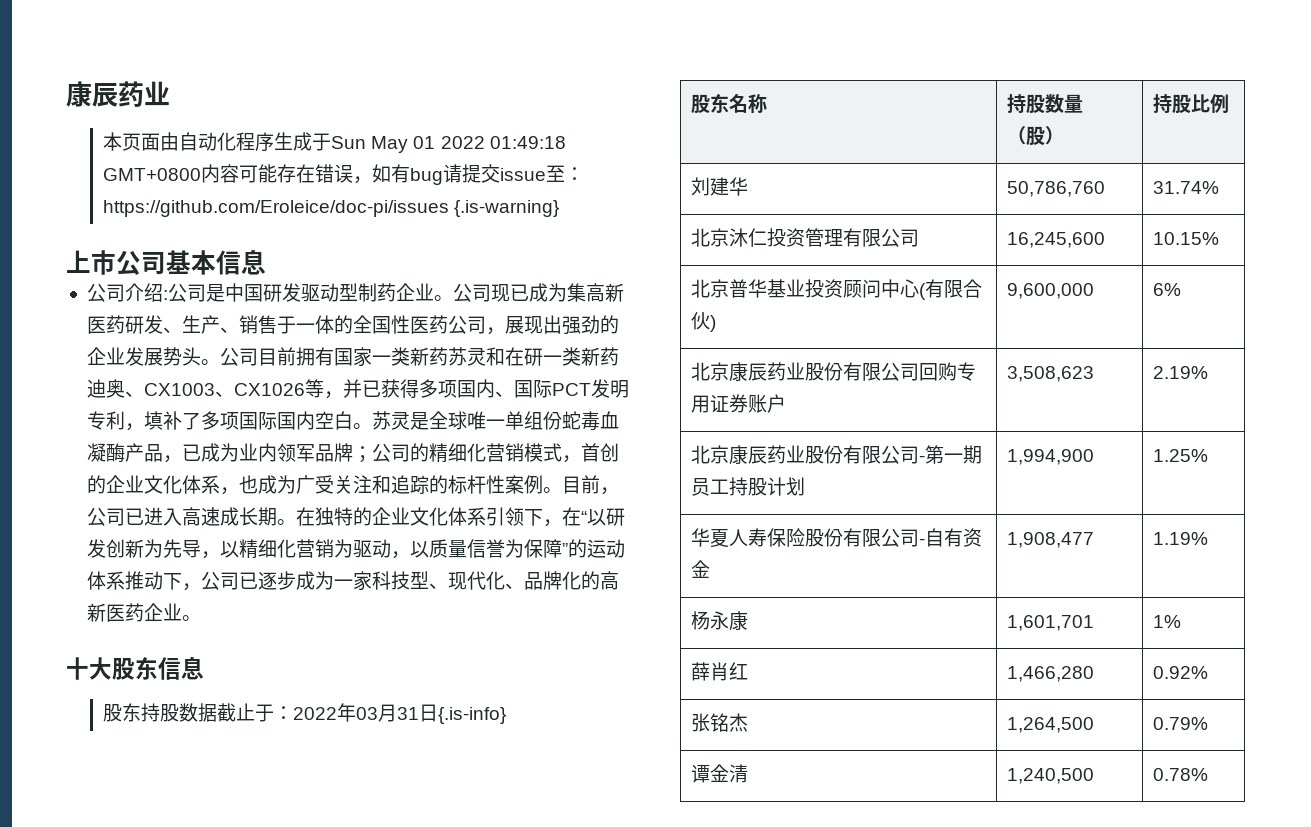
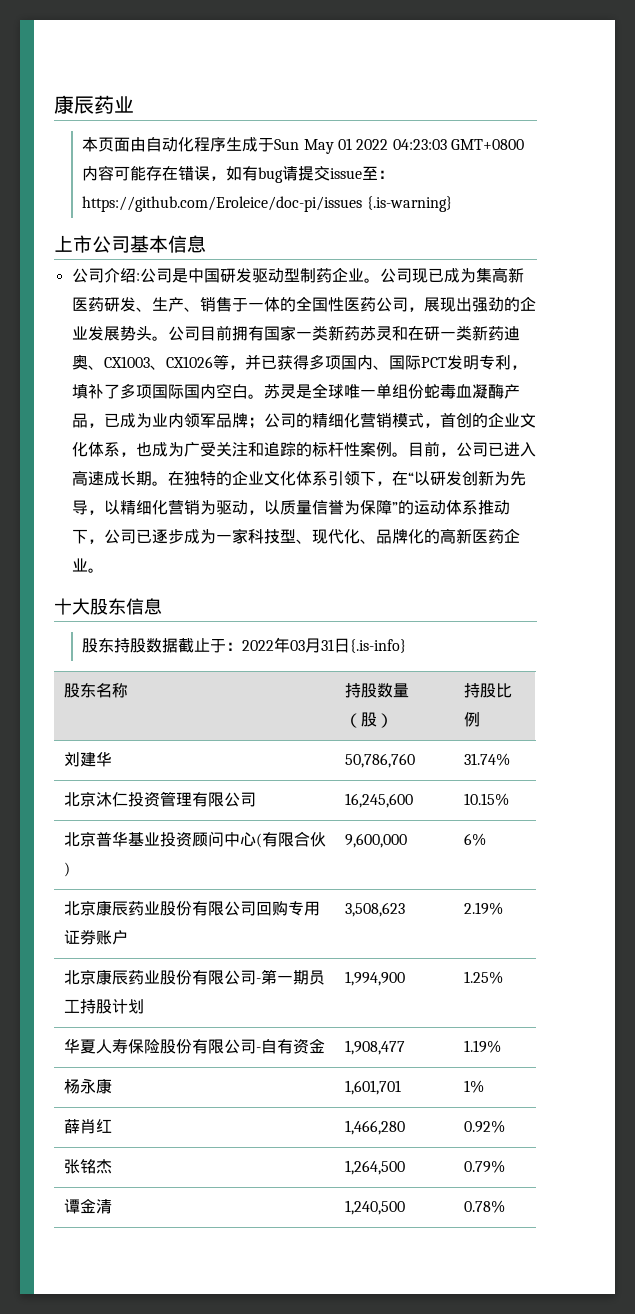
- 本页面由自动化程序生成于Sun May 01 2022 01:49:18 GMT+0800内容可能存在错误，如有bug请提交issue至：https://github.com/Eroleice/doc-pi/issues {.is-warning}
+ 本页面由自动化程序生成于Sun May 01 2022 04:23:03 GMT+0800内容可能存在错误，如有bug请提交issue至：https://github.com/Eroleice/doc-pi/issues {.is-warning}

